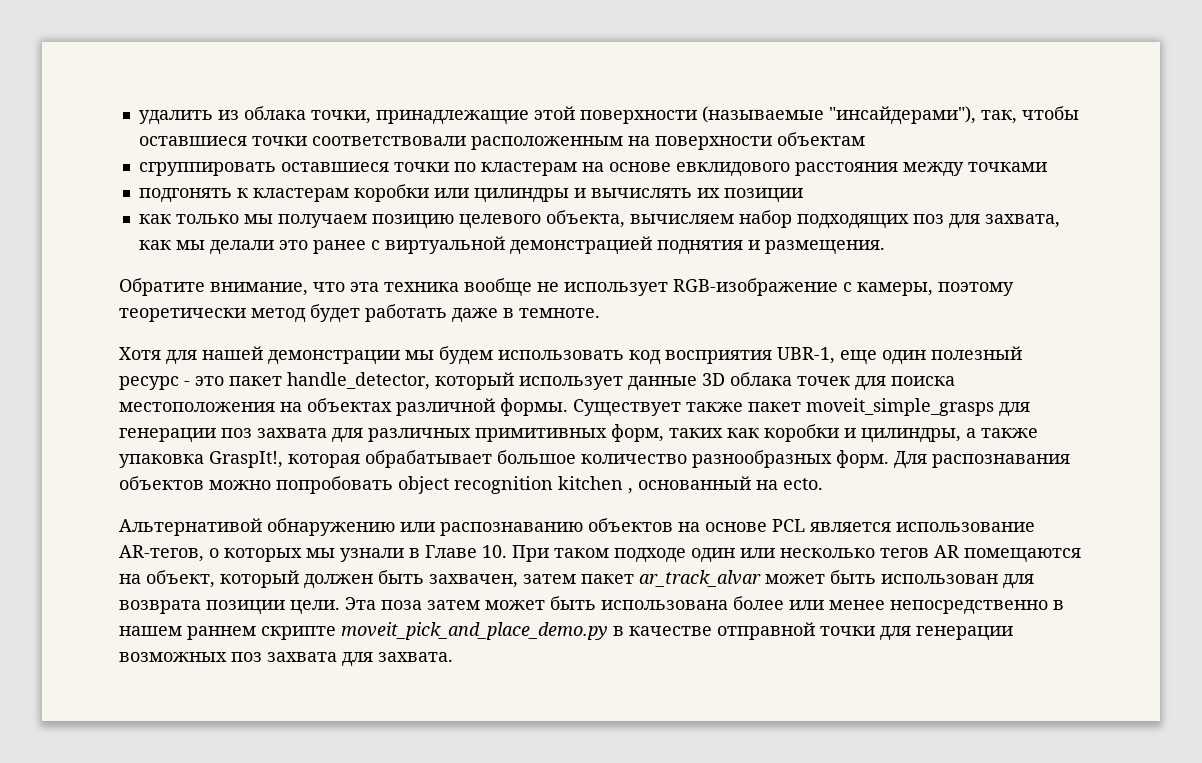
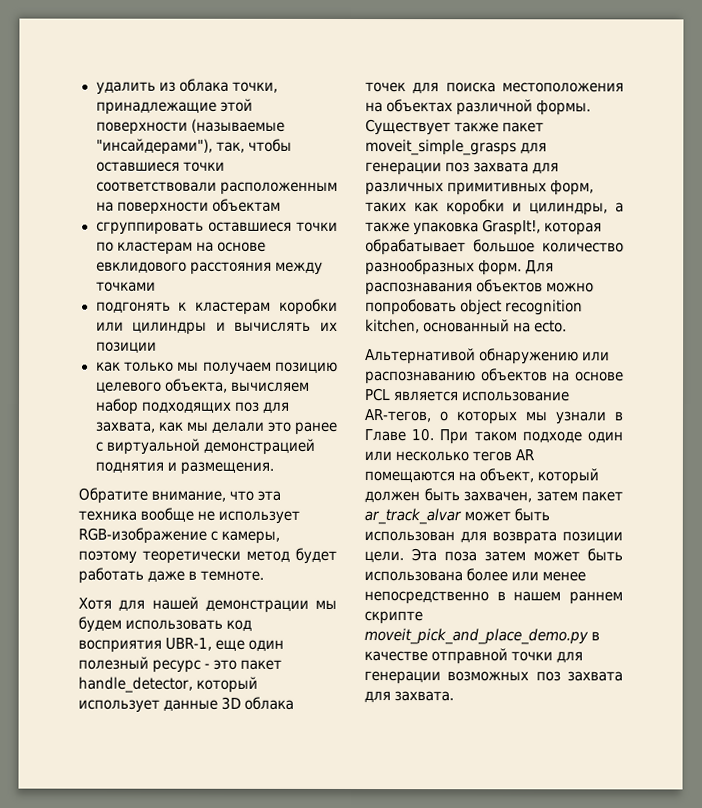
- Для распознавания объектов можно попробовать object recognition kitchen , основанный на ecto.
+ Для распознавания объектов можно попробовать object recognition kitchen, основанный на ecto.

